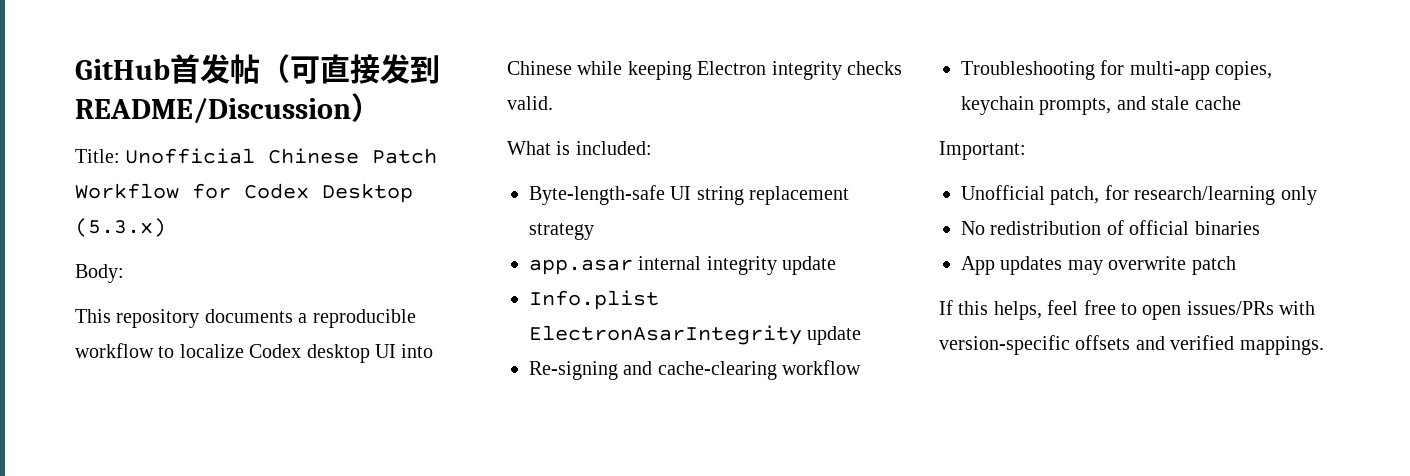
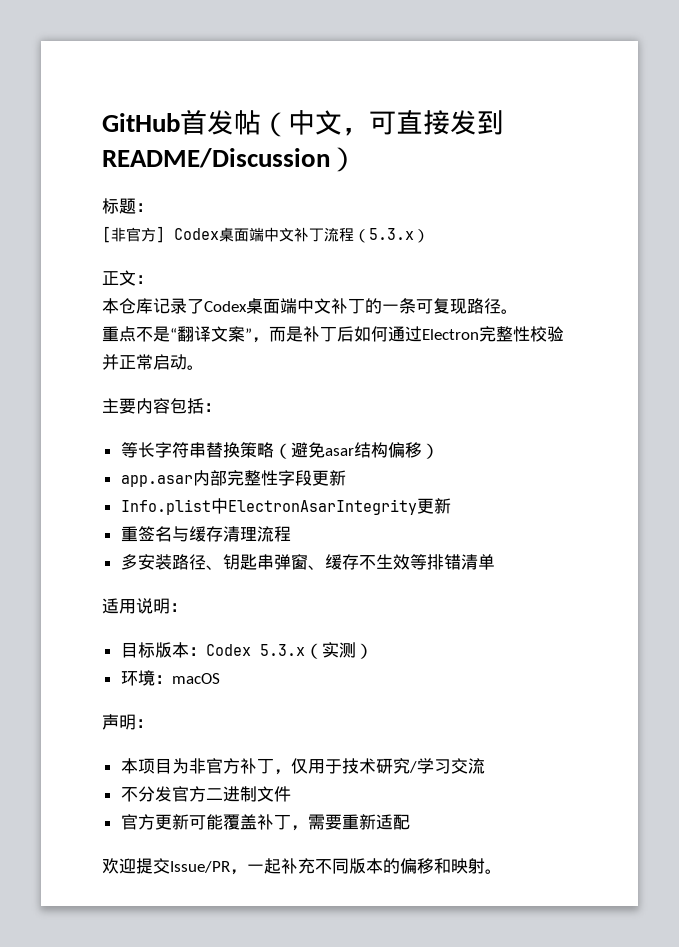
- GitHub首发帖（可直接发到README/Discussion）
+ GitHub首发帖（中文，可直接发到README/Discussion）
- Title: Unofficial Chinese Patch Workflow for Codex Desktop (5.3.x)
- Body:
- This repository documents a reproducible workflow to localize Codex desktop UI into Chinese while keeping Electron integrity checks valid.
- What is included:
- Byte-length-safe UI string replacement strategy
- app.asar internal integrity update
- Info.plist ElectronAsarIntegrity update
- Re-signing and cache-clearing workflow
- Troubleshooting for multi-app copies, keychain prompts, and stale cache
- Important:
- Unofficial patch, for research/learning only
- No redistribution of official binaries
- App updates may overwrite patch
- If this helps, feel free to open issues/PRs with version-specific offsets and verified mappings.
+ 标题：
+ [非官方] Codex桌面端中文补丁流程（5.3.x）
+ 正文：
+ 本仓库记录了Codex桌面端中文补丁的一条可复现路径。
+ 重点不是“翻译文案”，而是补丁后如何通过Electron完整性校验并正常启动。
+ 主要内容包括：
+ 等长字符串替换策略（避免asar结构偏移）
+ app.asar内部完整性字段更新
+ Info.plist中ElectronAsarIntegrity更新
+ 重签名与缓存清理流程
+ 多安装路径、钥匙串弹窗、缓存不生效等排错清单
+ 适用说明：
+ 目标版本：Codex 5.3.x（实测）
+ 环境：macOS
+ 声明：
+ 本项目为非官方补丁，仅用于技术研究/学习交流
+ 不分发官方二进制文件
+ 官方更新可能覆盖补丁，需要重新适配
+ 欢迎提交Issue/PR，一起补充不同版本的偏移和映射。

